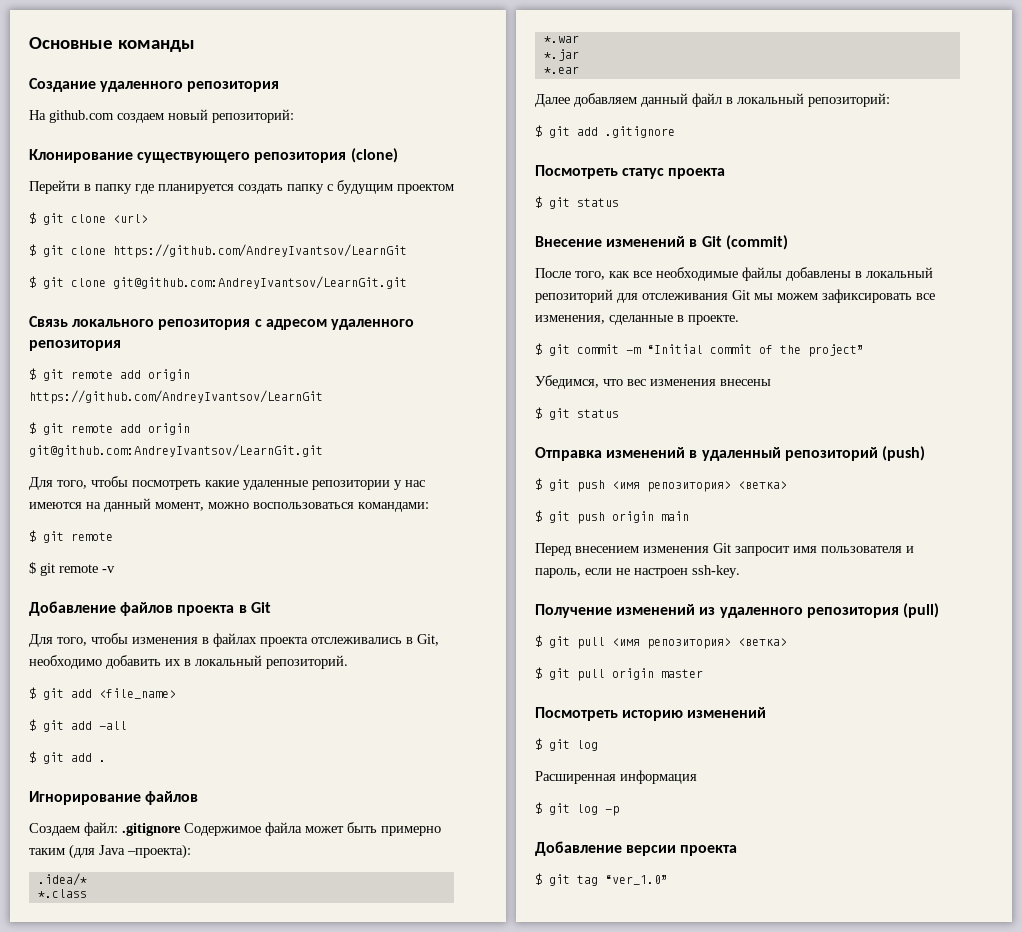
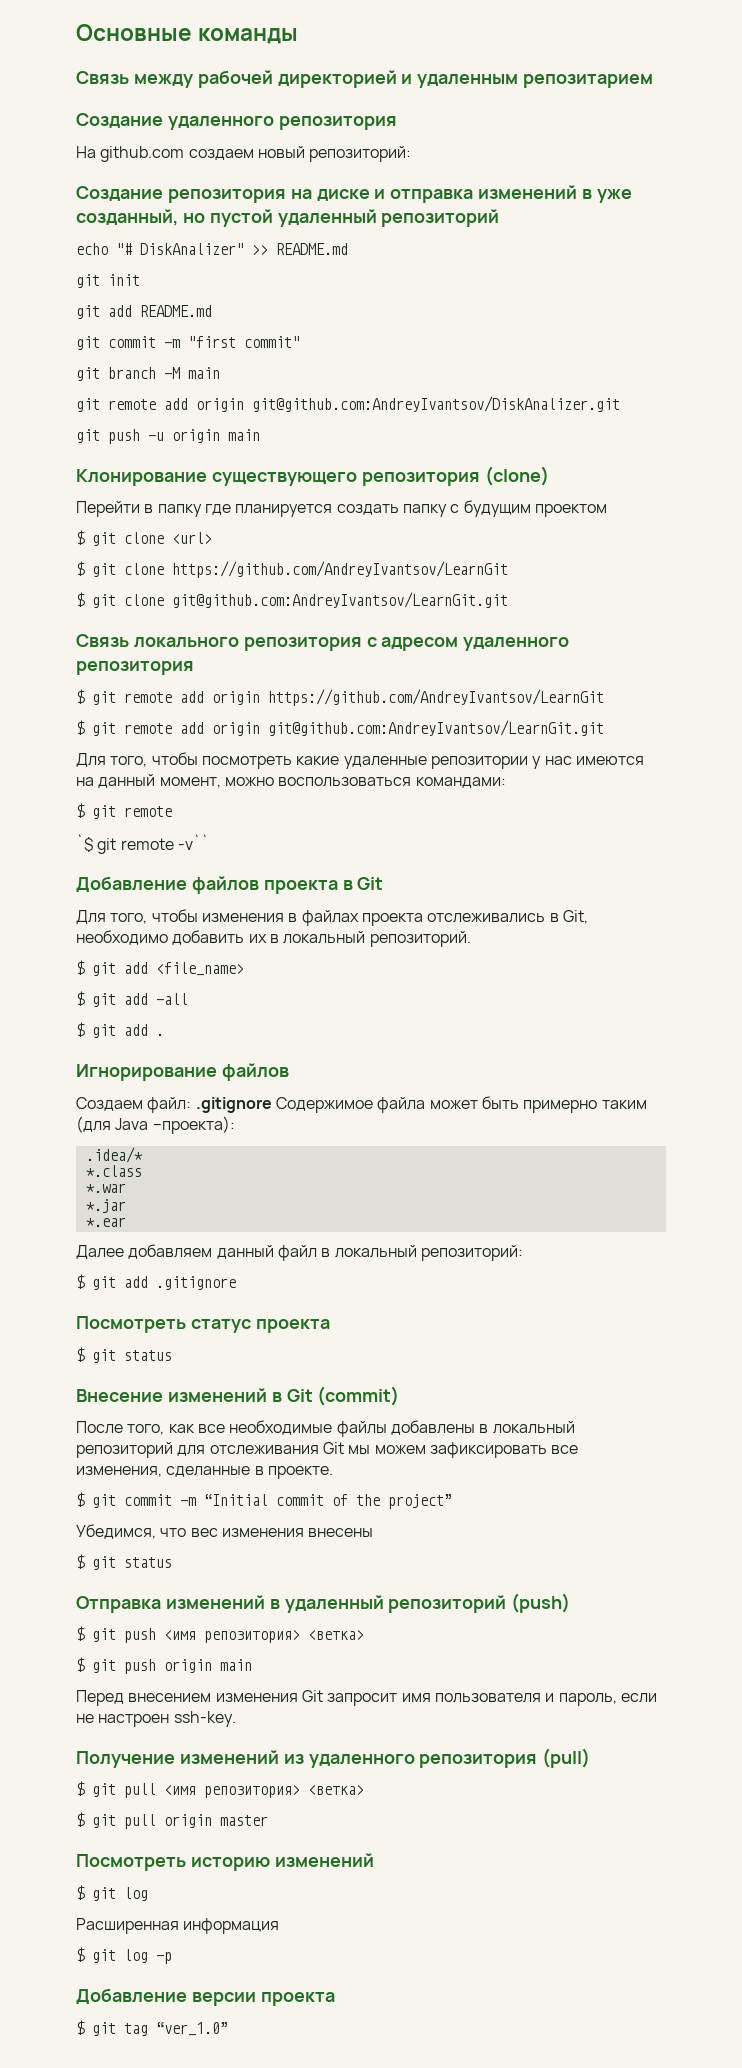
+ Связь между рабочей директорией и удаленным репозитарием
+ Создание репозитория на диске и отправка изменений в уже созданный, но пустой удаленный репозиторий
+ echo "# DiskAnalizer" >> README.md
+ git init
+ git add README.md
+ git commit -m "first commit"
+ git branch -M main
+ git remote add origin git@github.com:AndreyIvantsov/DiskAnalizer.git
+ git push -u origin main
- $ git remote -v
+ `$ git remote -v``

